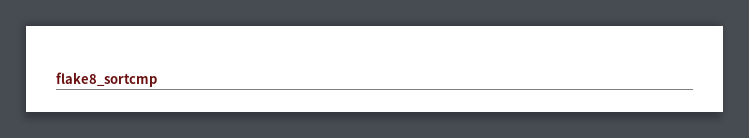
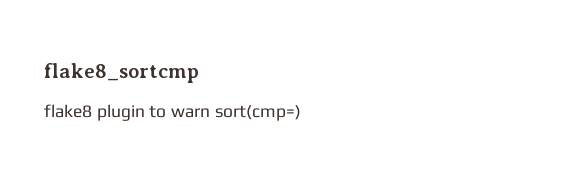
+ flake8 plugin to warn sort(cmp=)

